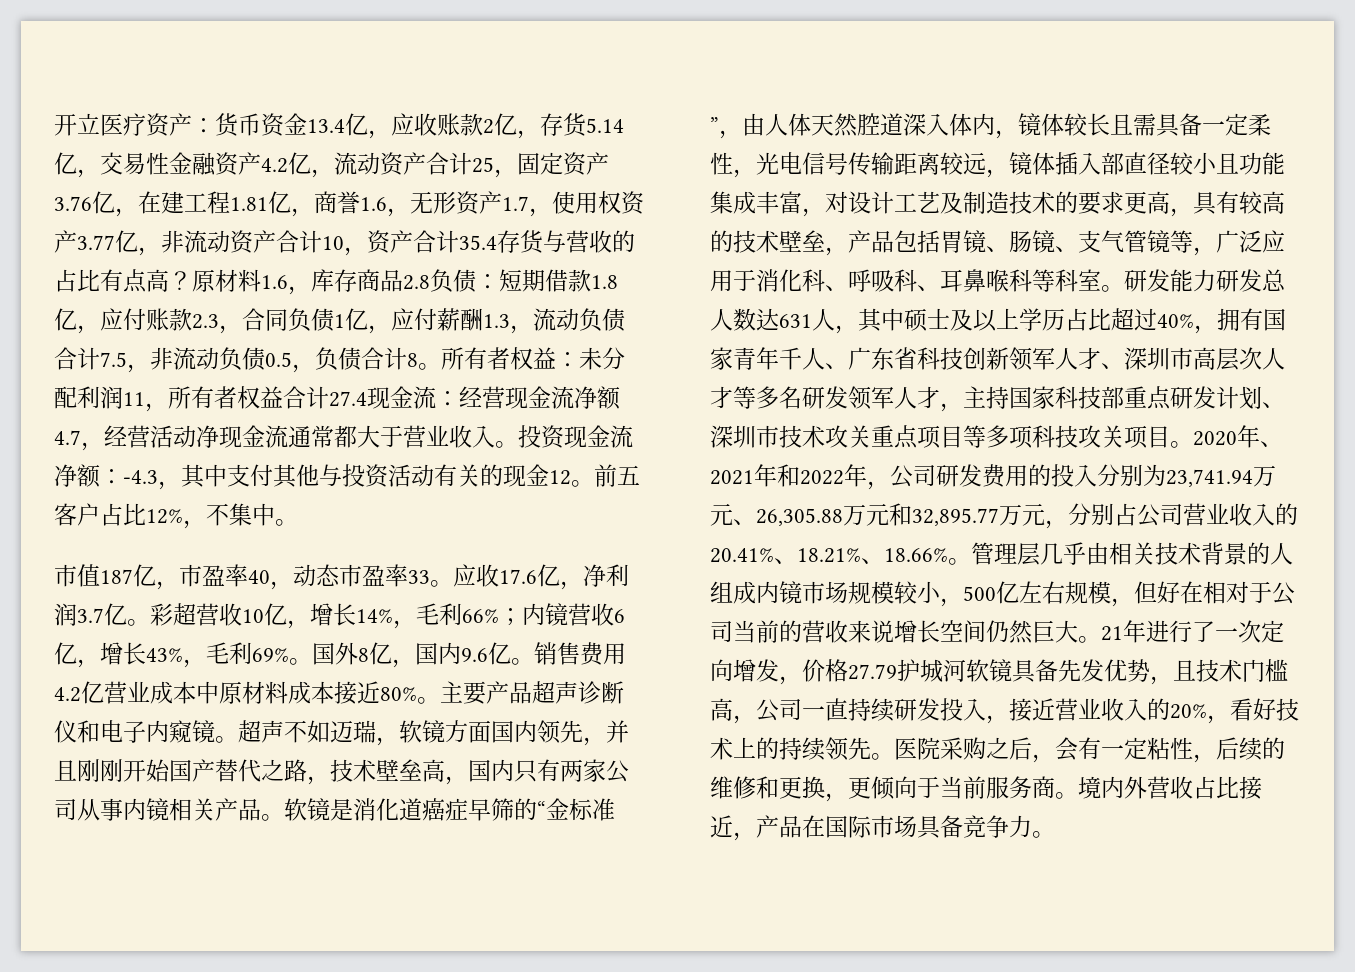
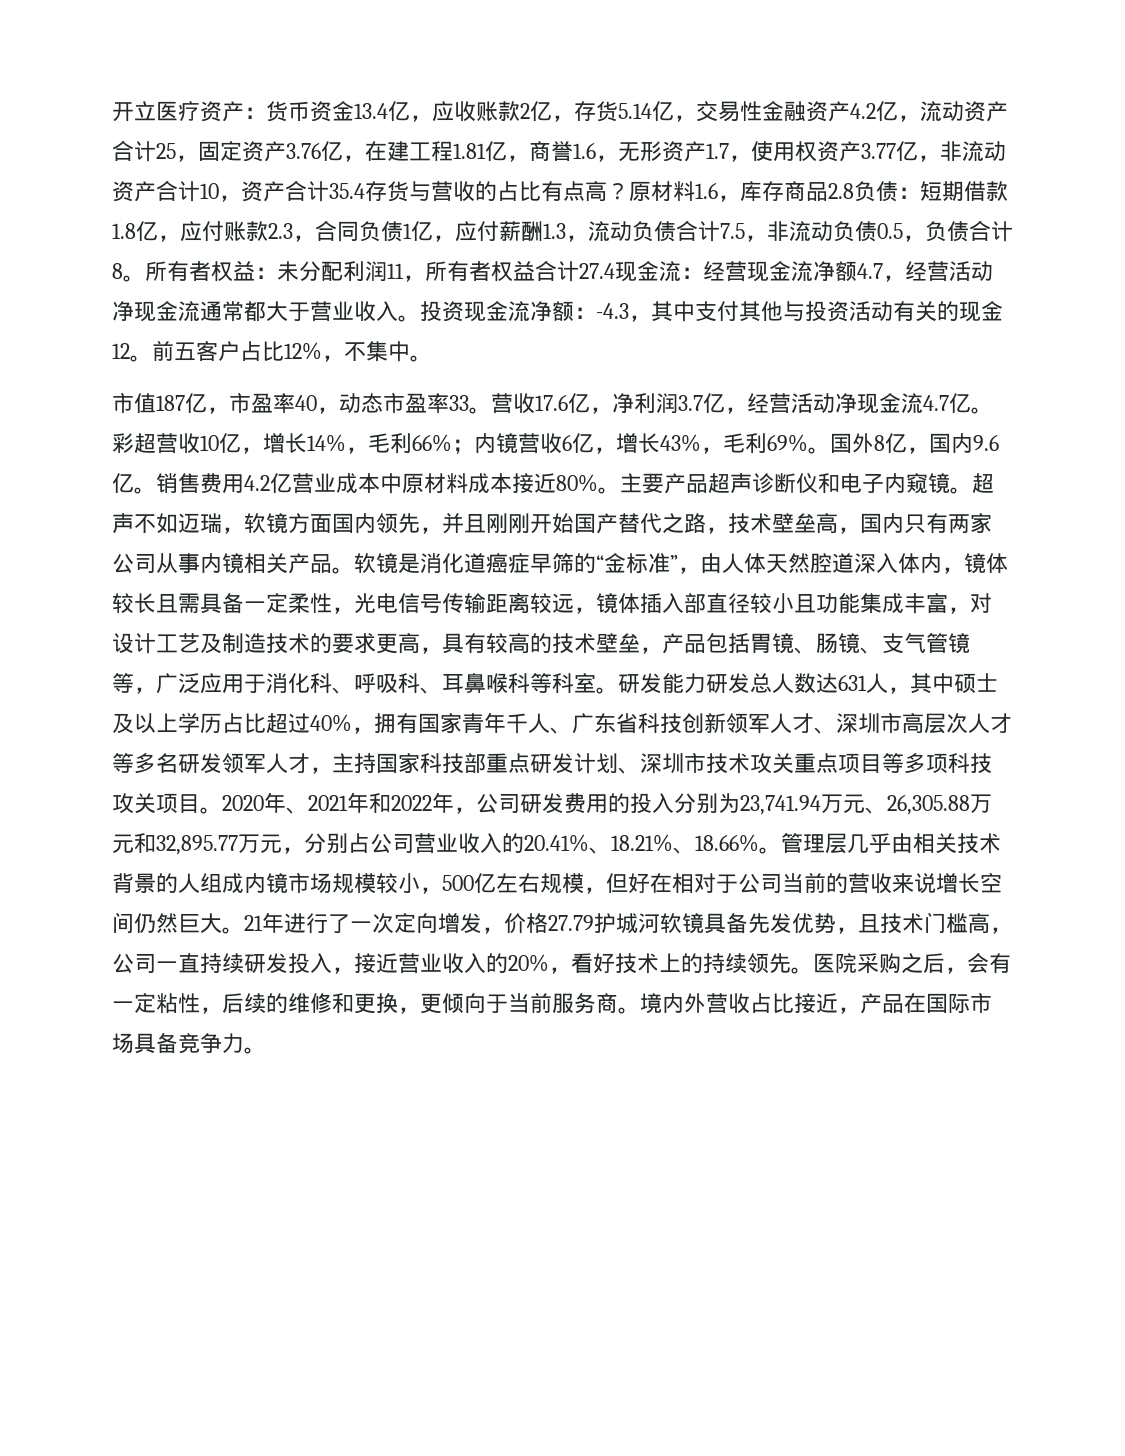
- 应收17.6亿，净利润3.7亿。
+ 营收17.6亿，净利润3.7亿，经营活动净现金流4.7亿。

